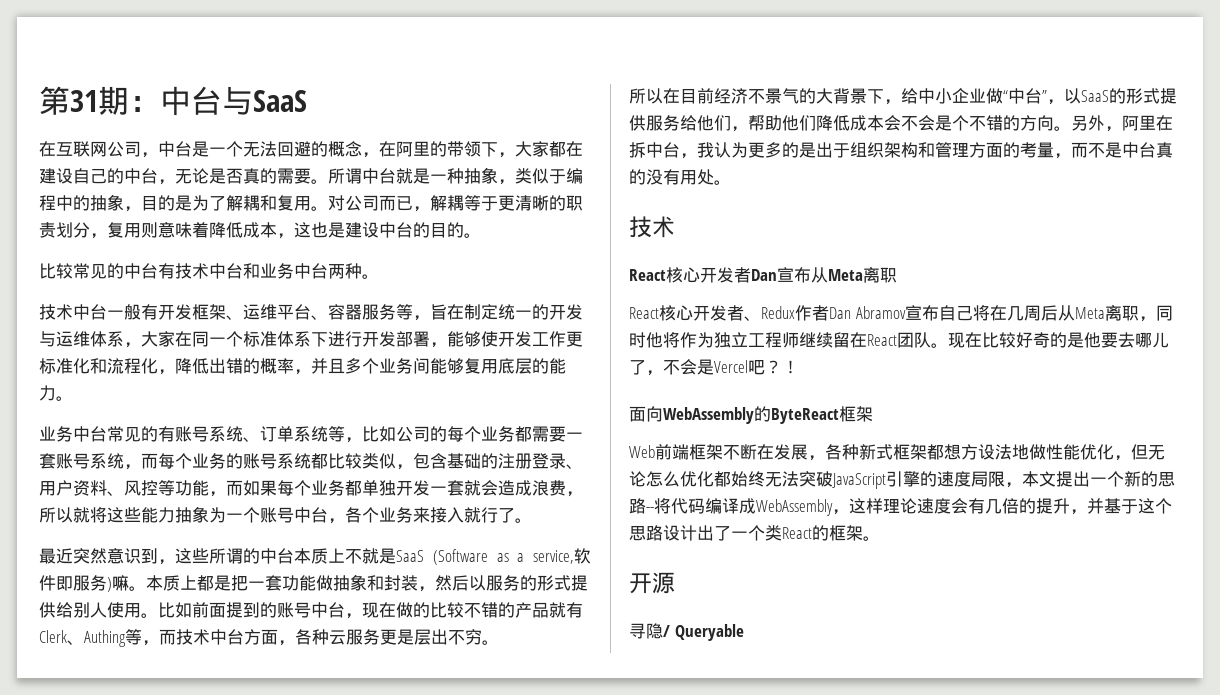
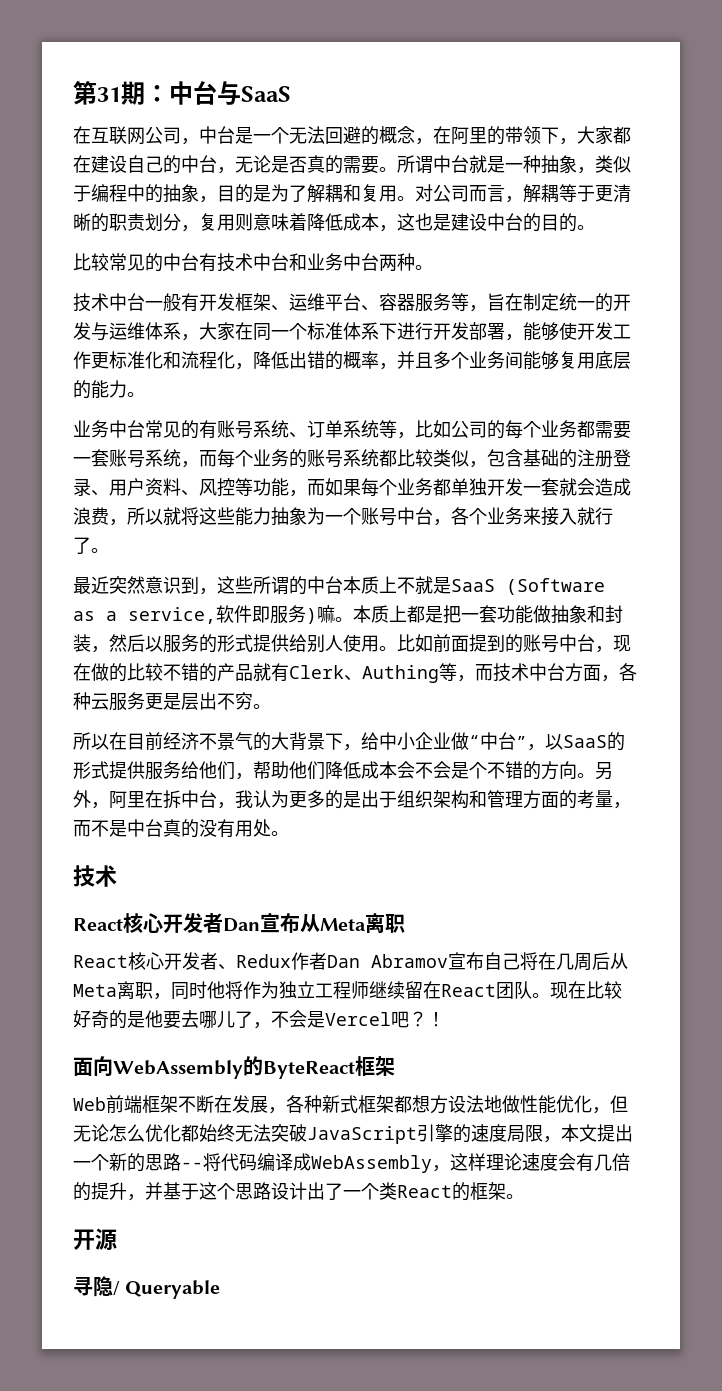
- 对公司而已，解耦等于更清晰的职责划分，复用则意味着降低成本，这也是建设中台的目的。
+ 对公司而言，解耦等于更清晰的职责划分，复用则意味着降低成本，这也是建设中台的目的。

